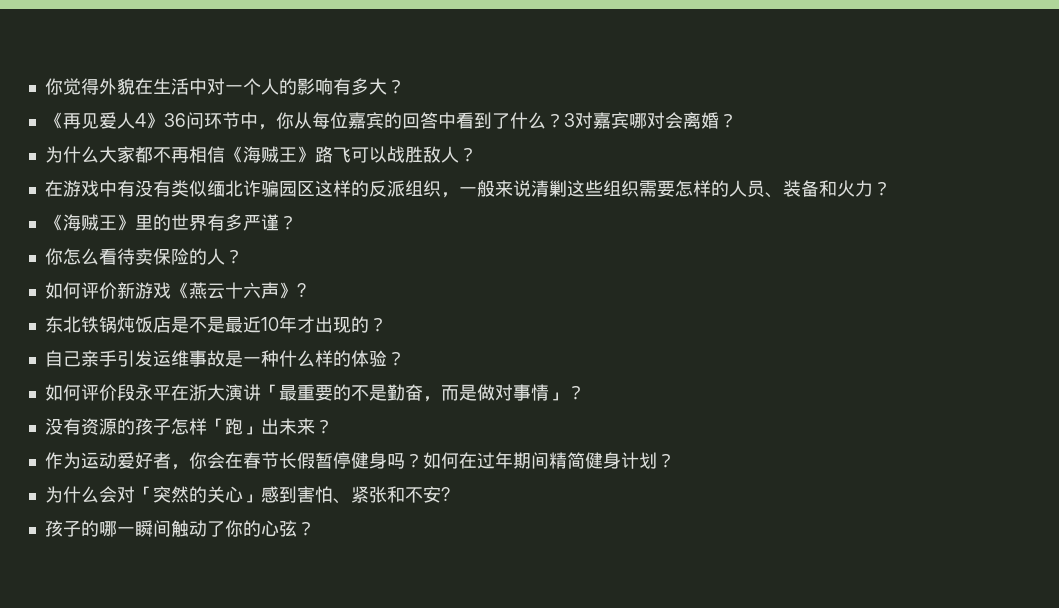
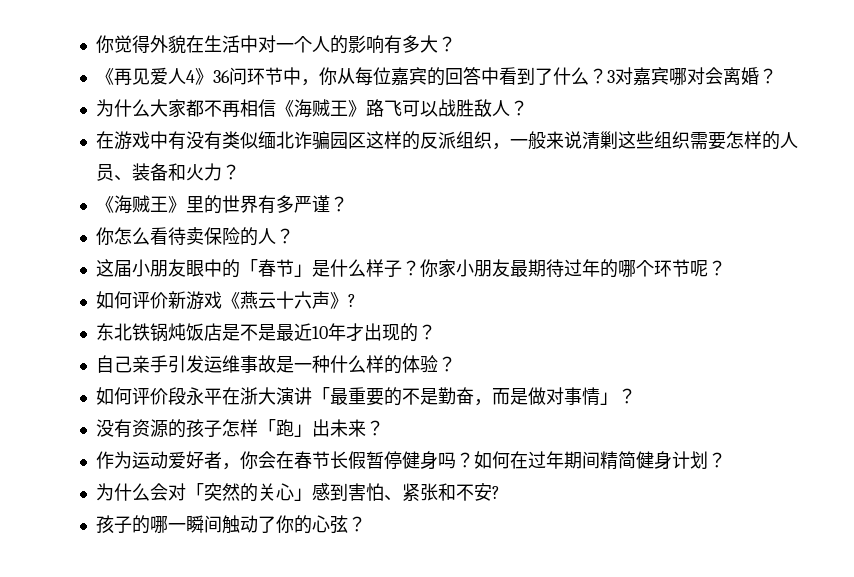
+ 这届小朋友眼中的「春节」是什么样子？你家小朋友最期待过年的哪个环节呢？

